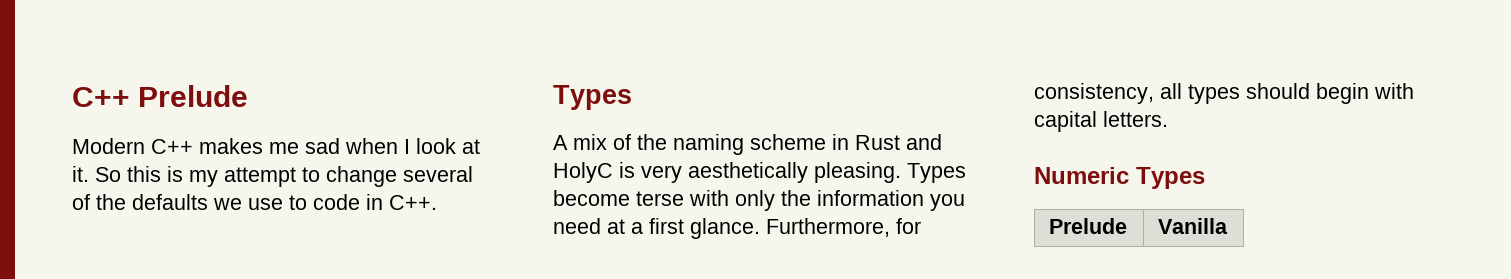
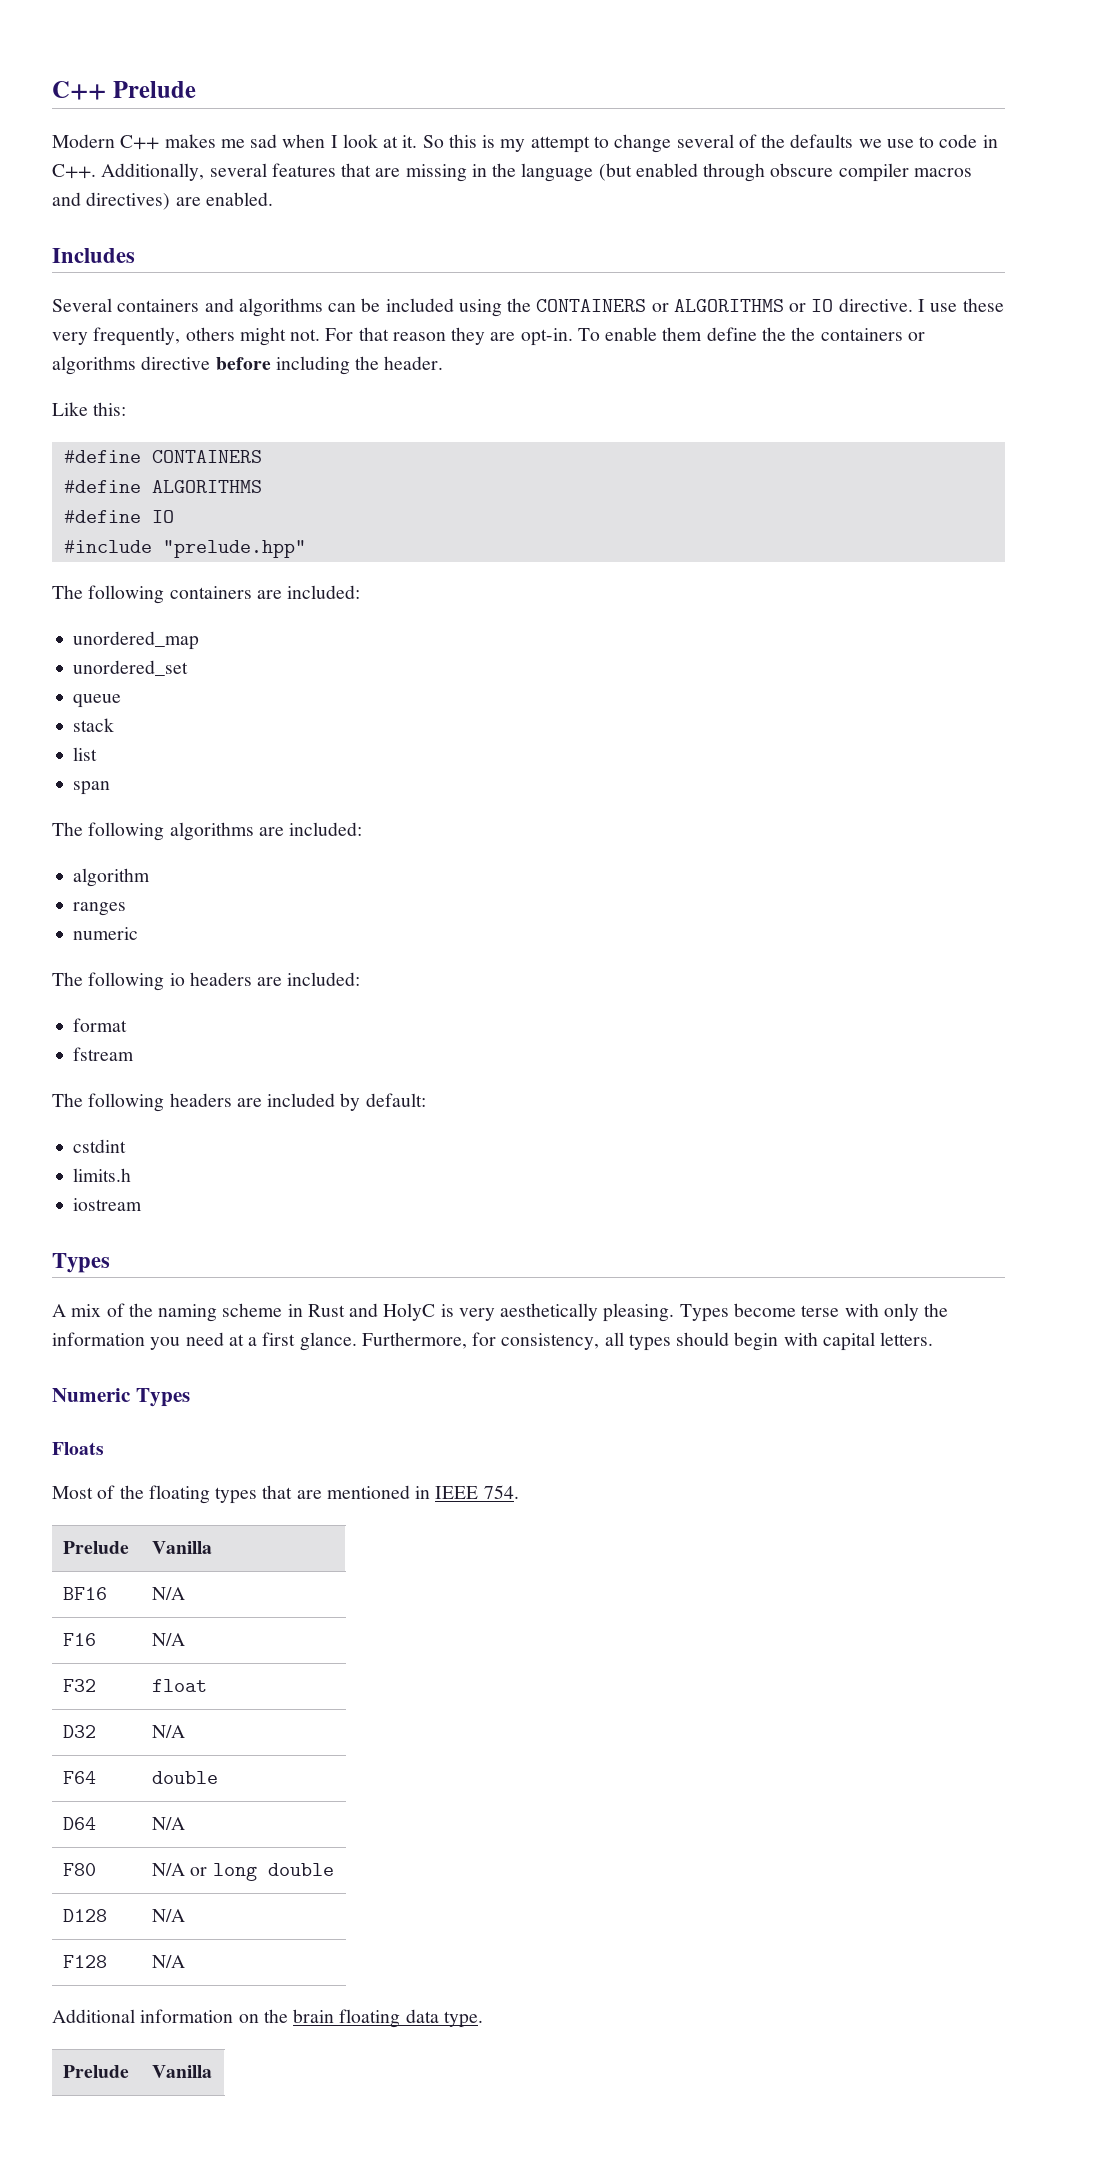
- So this is my attempt to change several of the defaults we use to code in C++.
+ So this is my attempt to change several of the defaults we use to code in C++. Additionally, several features that are missing in the language (but enabled through obscure compiler macros and directives) are enabled.
+ Includes
+ Several containers and algorithms can be included using the CONTAINERS or ALGORITHMS or IO directive. I use these very frequently, others might not. For that reason they are opt-in. To enable them define the the containers or algorithms directive before including the header.
+ Like this:
+ #define CONTAINERS
+ #define ALGORITHMS
+ #define IO
+ #include "prelude.hpp"
+ The following containers are included:
+ unordered_map
+ unordered_set
+ queue
+ stack
+ list
+ span
+ The following algorithms are included:
+ algorithm
+ ranges
+ numeric
+ The following io headers are included:
+ format
+ fstream
+ The following headers are included by default:
+ cstdint
+ limits.h
+ iostream
+ Floats
+ Most of the floating types that are mentioned in IEEE 754.
+ Prelude | Vanilla
+ BF16 | N/A
+ F16 | N/A
+ F32 | float
+ D32 | N/A
+ F64 | double
+ D64 | N/A
+ F80 | N/A or long double
+ D128 | N/A
+ F128 | N/A
+ Additional information on the brain floating data type.

